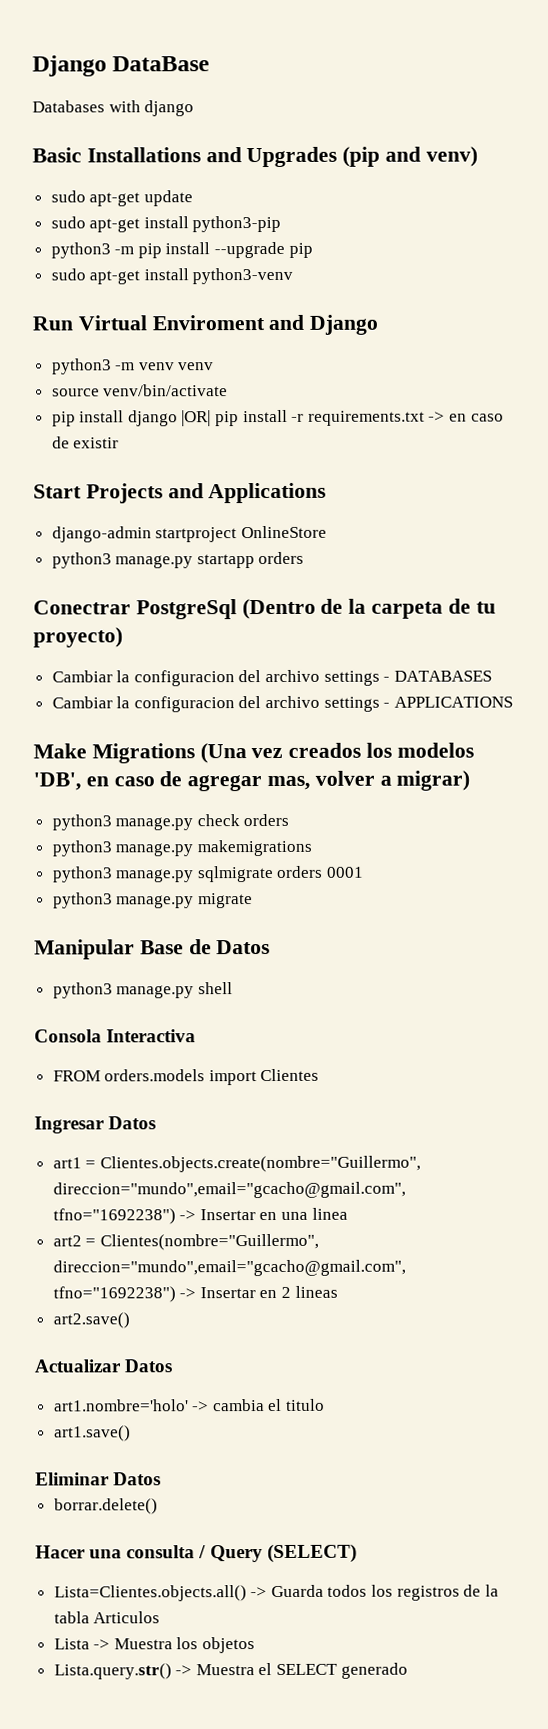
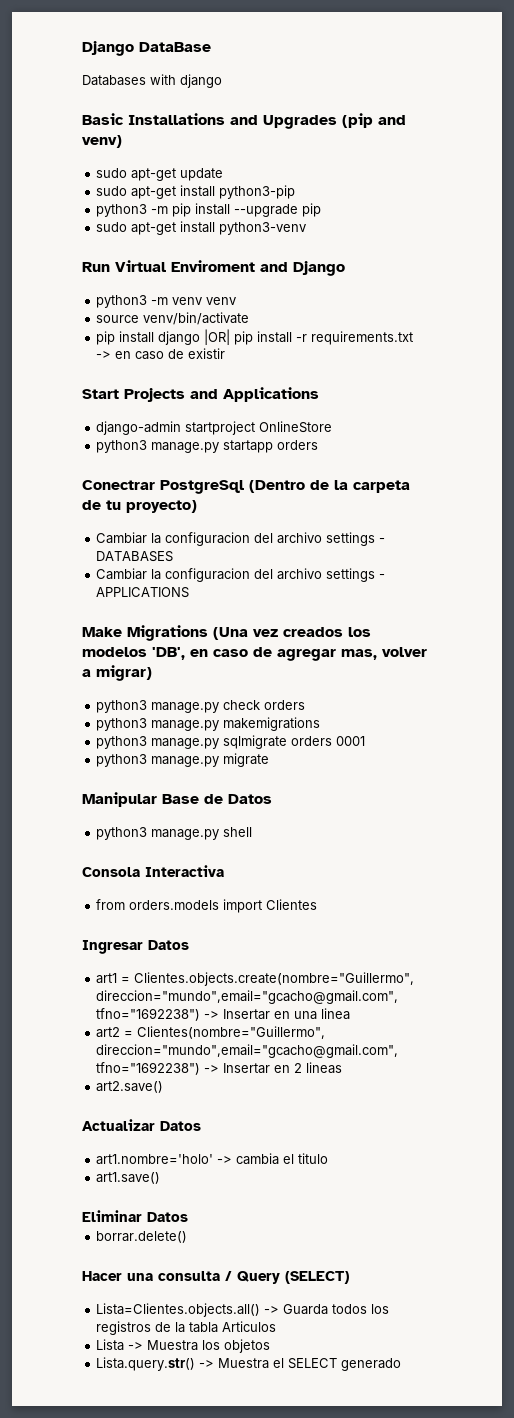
- FROM orders.models import Clientes
+ from orders.models import Clientes

